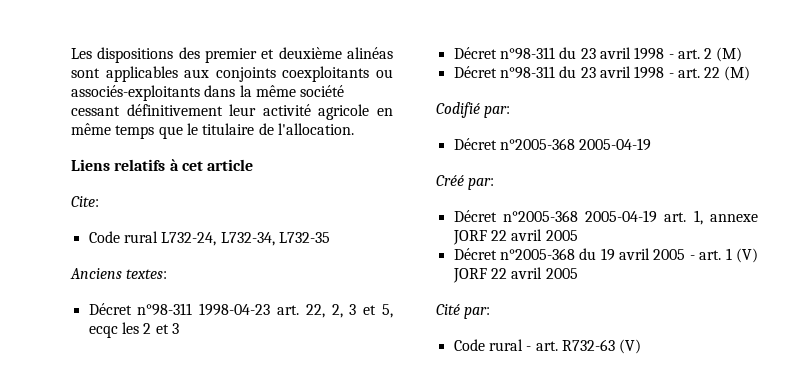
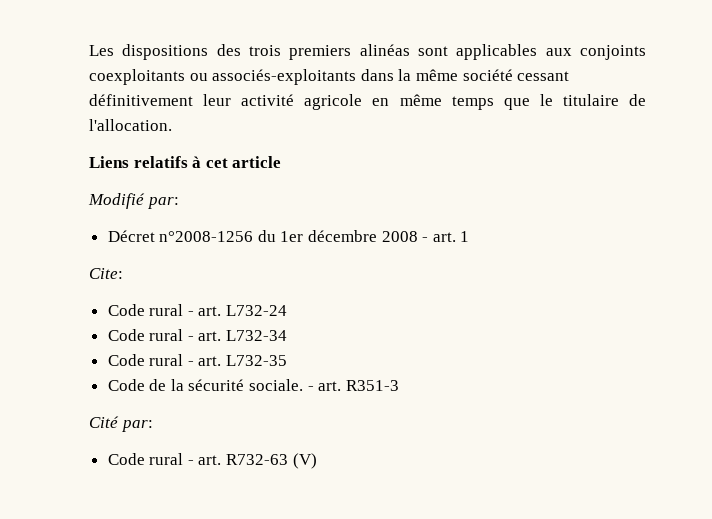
- Les dispositions des premier et deuxième alinéas sont applicables aux conjoints coexploitants ou associés-exploitants dans la même société cessant définitivement leur activité agricole en même temps que le titulaire de l'allocation.
+ Les dispositions des trois premiers alinéas sont applicables aux conjoints coexploitants ou associés-exploitants dans la même société cessant définitivement leur activité agricole en même temps que le titulaire de l'allocation.
+ Modifié par:
+ Décret n°2008-1256 du 1er décembre 2008 - art. 1
  Cite:
- Code rural L732-24, L732-34, L732-35
- Anciens textes:
- Décret n°98-311 1998-04-23 art. 22, 2, 3 et 5, ecqc les 2 et 3
- Décret n°98-311 du 23 avril 1998 - art. 2 (M)
- Décret n°98-311 du 23 avril 1998 - art. 22 (M)
- Codifié par:
- Décret n°2005-368 2005-04-19
- Créé par:
- Décret n°2005-368 2005-04-19 art. 1, annexe JORF 22 avril 2005
- Décret n°2005-368 du 19 avril 2005 - art. 1 (V) JORF 22 avril 2005
+ Code rural - art. L732-24
+ Code rural - art. L732-34
+ Code rural - art. L732-35
+ Code de la sécurité sociale. - art. R351-3

